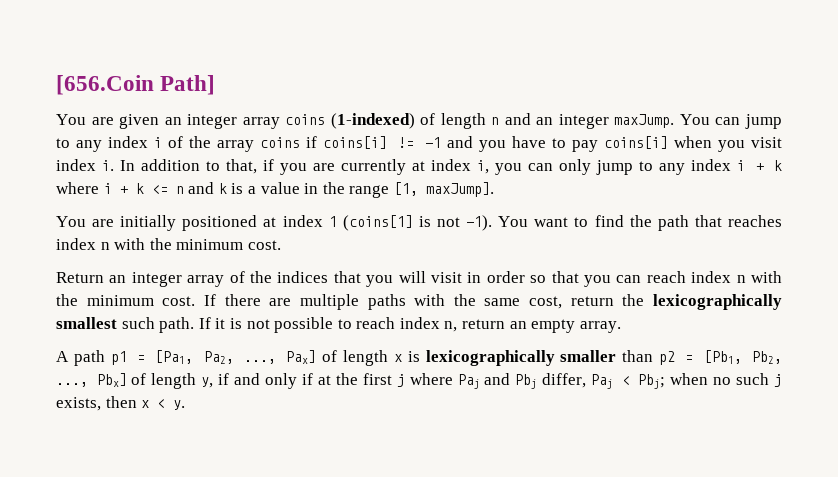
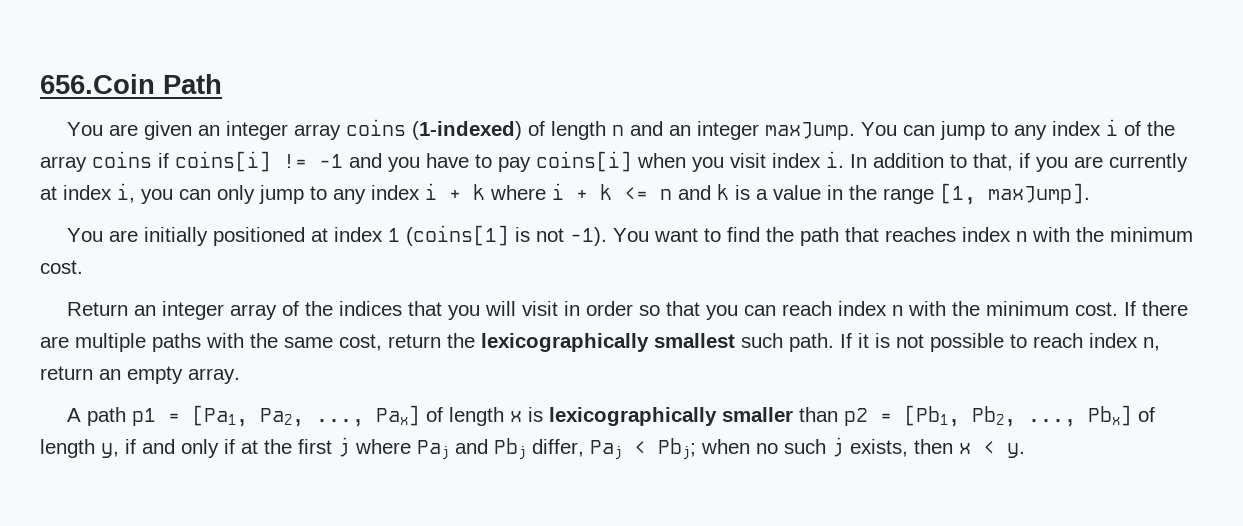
- [656.Coin Path]
+ 656.Coin Path

